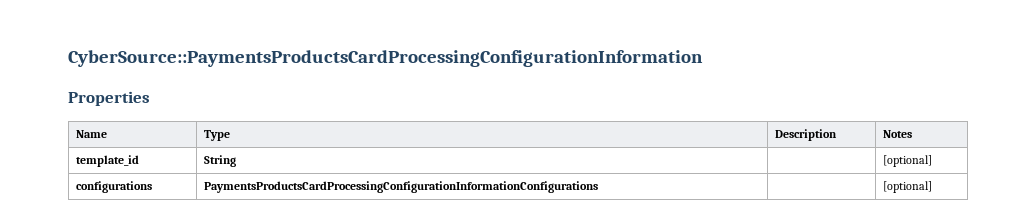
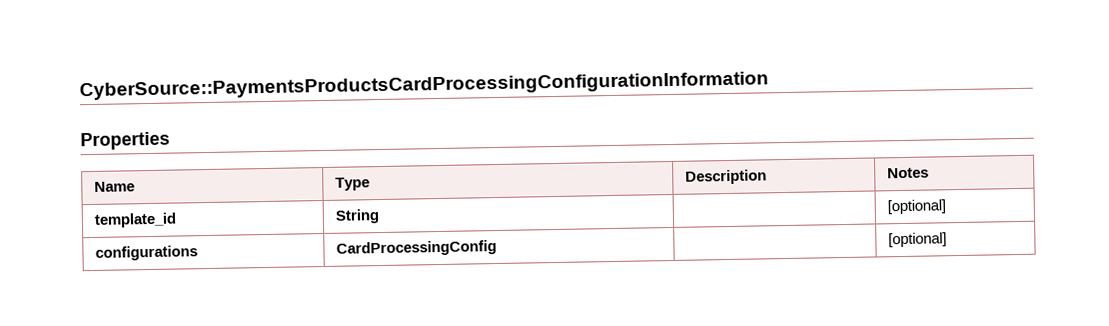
- configurations | PaymentsProductsCardProcessingConfigurationInformationConfigurations | | [optional]
+ configurations | CardProcessingConfig | | [optional]

